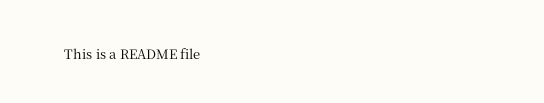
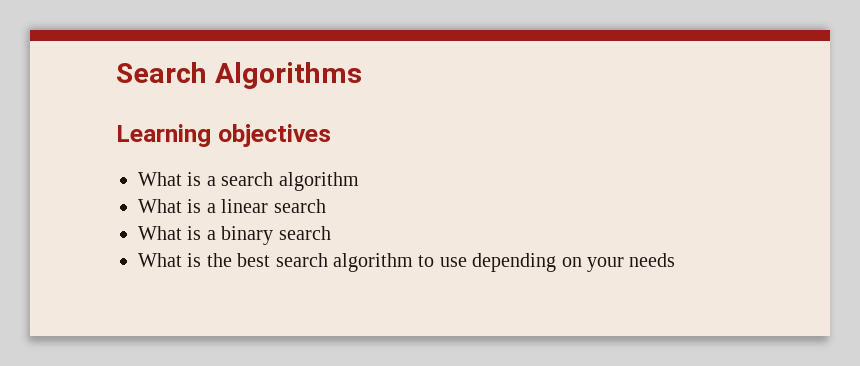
- This is a README file
+ Search Algorithms
+ Learning objectives
+ What is a search algorithm
+ What is a linear search
+ What is a binary search
+ What is the best search algorithm to use depending on your needs

